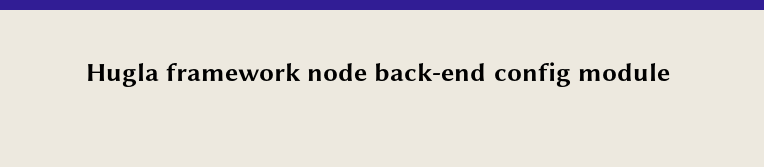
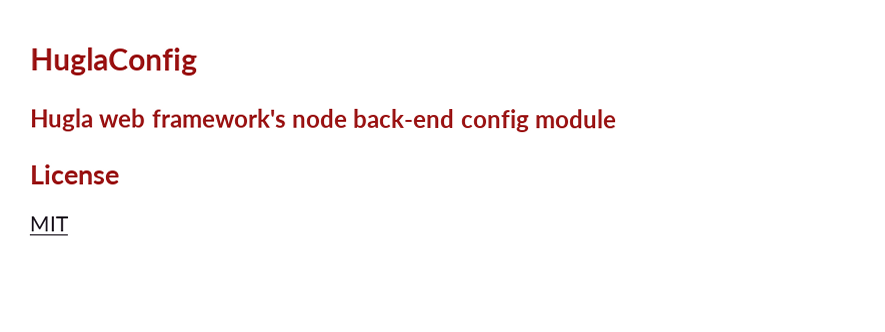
- Hugla framework node back-end config module
+ HuglaConfig
+ Hugla web framework's node back-end config module
+ License
+ MIT

